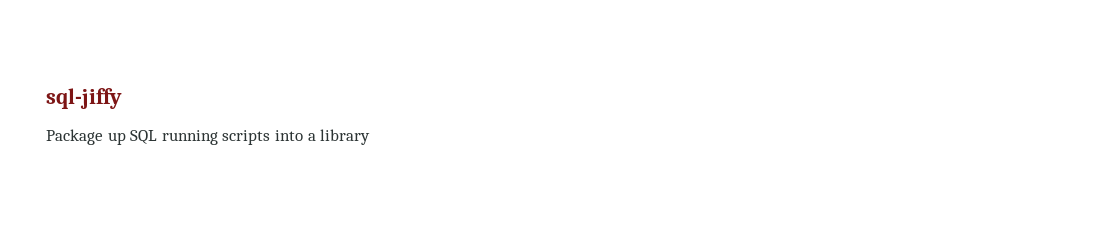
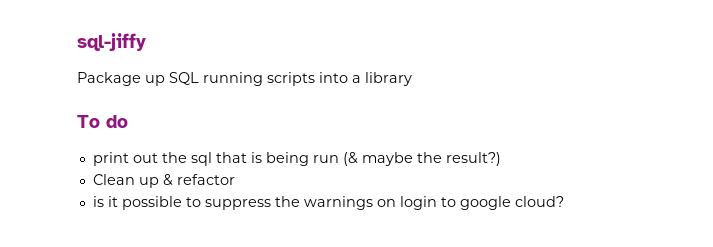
+ To do
+ print out the sql that is being run (& maybe the result?)
+ Clean up & refactor
+ is it possible to suppress the warnings on login to google cloud?

